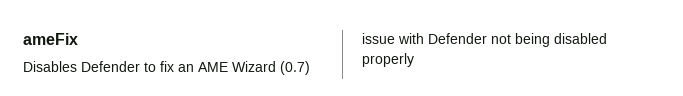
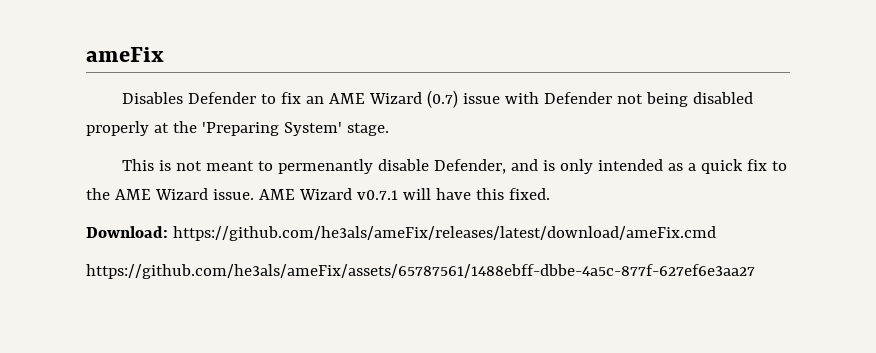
- Disables Defender to fix an AME Wizard (0.7) issue with Defender not being disabled properly
+ Disables Defender to fix an AME Wizard (0.7) issue with Defender not being disabled properly at the 'Preparing System' stage.
+ This is not meant to permenantly disable Defender, and is only intended as a quick fix to the AME Wizard issue. AME Wizard v0.7.1 will have this fixed.
+ Download: https://github.com/he3als/ameFix/releases/latest/download/ameFix.cmd
+ https://github.com/he3als/ameFix/assets/65787561/1488ebff-dbbe-4a5c-877f-627ef6e3aa27

